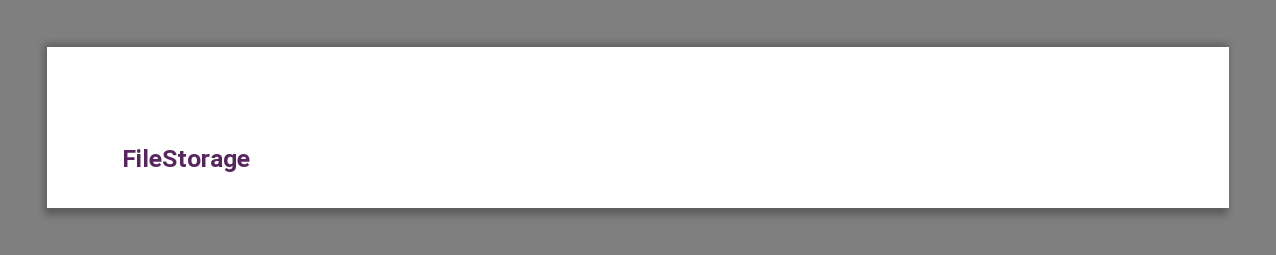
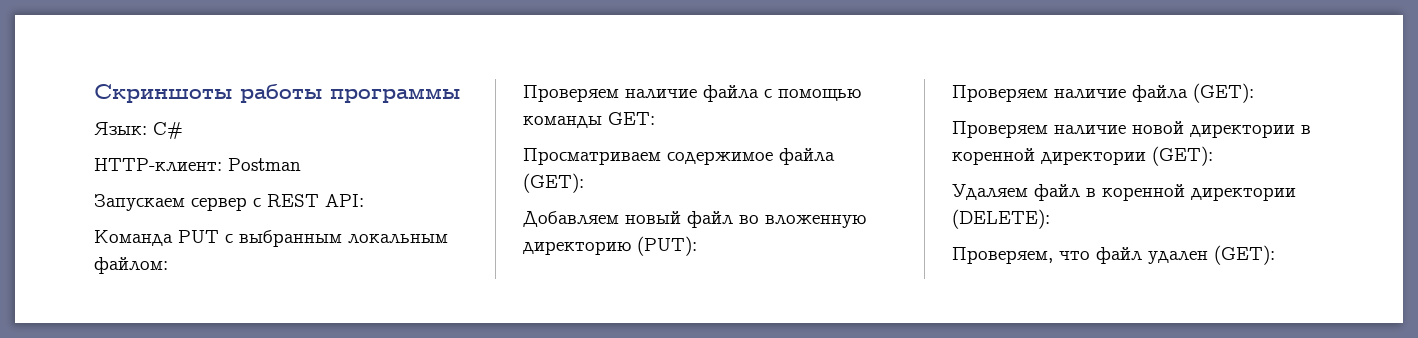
- FileStorage
+ Скриншоты работы программы
+ Язык: С#
+ HTTP-клиент: Postman
+ Запускаем сервер с REST API:
+ Команда PUT с выбранным локальным файлом:
+ Проверяем наличие файла с помощью команды GET:
+ Просматриваем содержимое файла (GET):
+ Добавляем новый файл во вложенную директорию (PUT):
+ Проверяем наличие файла (GET):
+ Проверяем наличие новой директории в коренной директории (GET):
+ Удаляем файл в коренной директории (DELETE):
+ Проверяем, что файл удален (GET):

